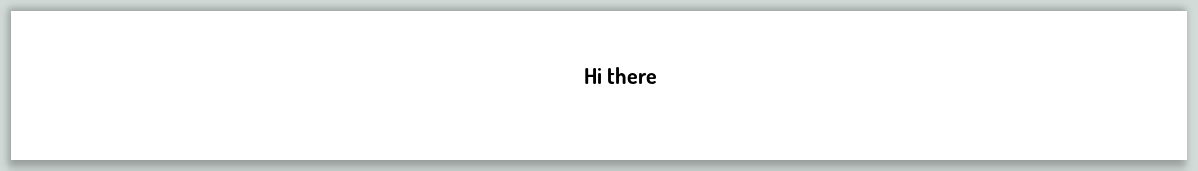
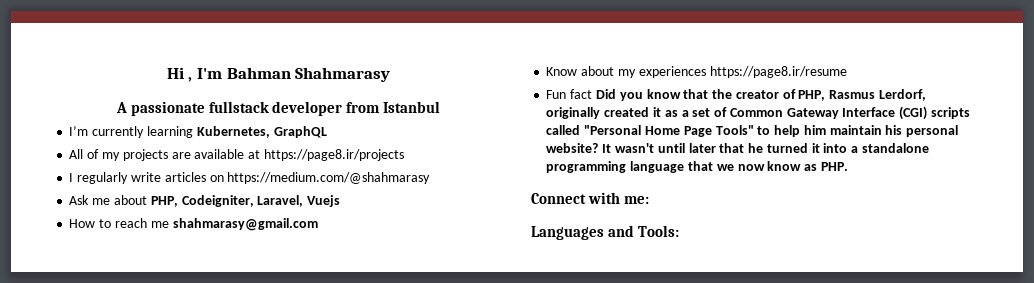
- Hi there
+ Hi , I'm Bahman Shahmarasy
+ A passionate fullstack developer from Istanbul
+ I’m currently learning Kubernetes, GraphQL
+ All of my projects are available at https://page8.ir/projects
+ I regularly write articles on https://medium.com/@shahmarasy
+ Ask me about PHP, Codeigniter, Laravel, Vuejs
+ How to reach me shahmarasy@gmail.com
+ Know about my experiences https://page8.ir/resume
+ Fun fact Did you know that the creator of PHP, Rasmus Lerdorf, originally created it as a set of Common Gateway Interface (CGI) scripts called "Personal Home Page Tools" to help him maintain his personal website? It wasn't until later that he turned it into a standalone programming language that we now know as PHP.
+ Connect with me:
+ Languages and Tools:

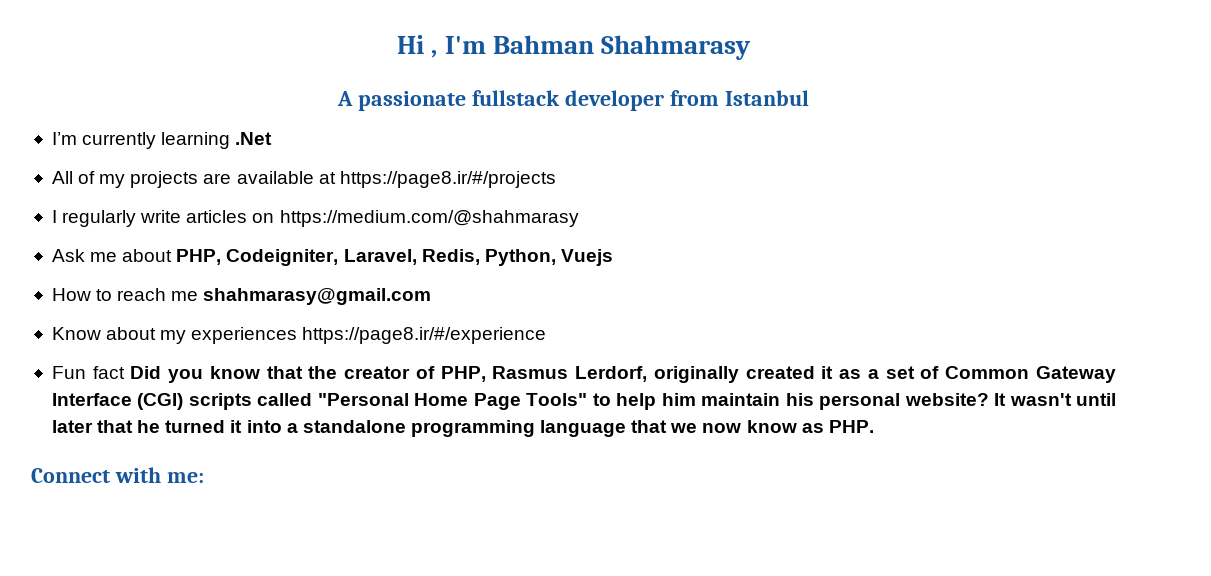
- I’m currently learning Kubernetes, GraphQL
+ I’m currently learning .Net
- All of my projects are available at https://page8.ir/projects
+ All of my projects are available at https://page8.ir/#/projects
- Ask me about PHP, Codeigniter, Laravel, Vuejs
+ Ask me about PHP, Codeigniter, Laravel, Redis, Python, Vuejs
- Know about my experiences https://page8.ir/resume
+ Know about my experiences https://page8.ir/#/experience
- Languages and Tools:

